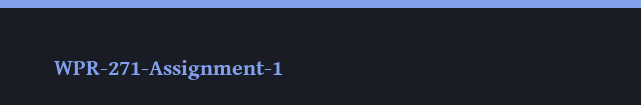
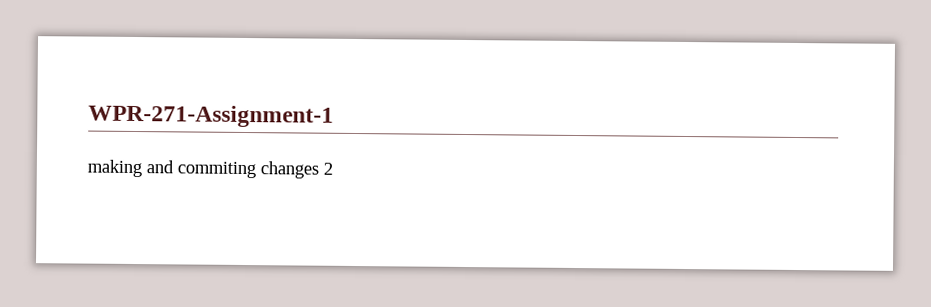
+ making and commiting changes 2

